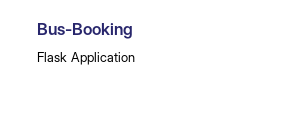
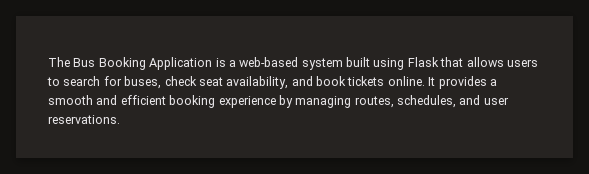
- Bus-Booking
- Flask Application
+ The Bus Booking Application is a web-based system built using Flask that allows users to search for buses, check seat availability, and book tickets online. It provides a smooth and efficient booking experience by managing routes, schedules, and user reservations.

